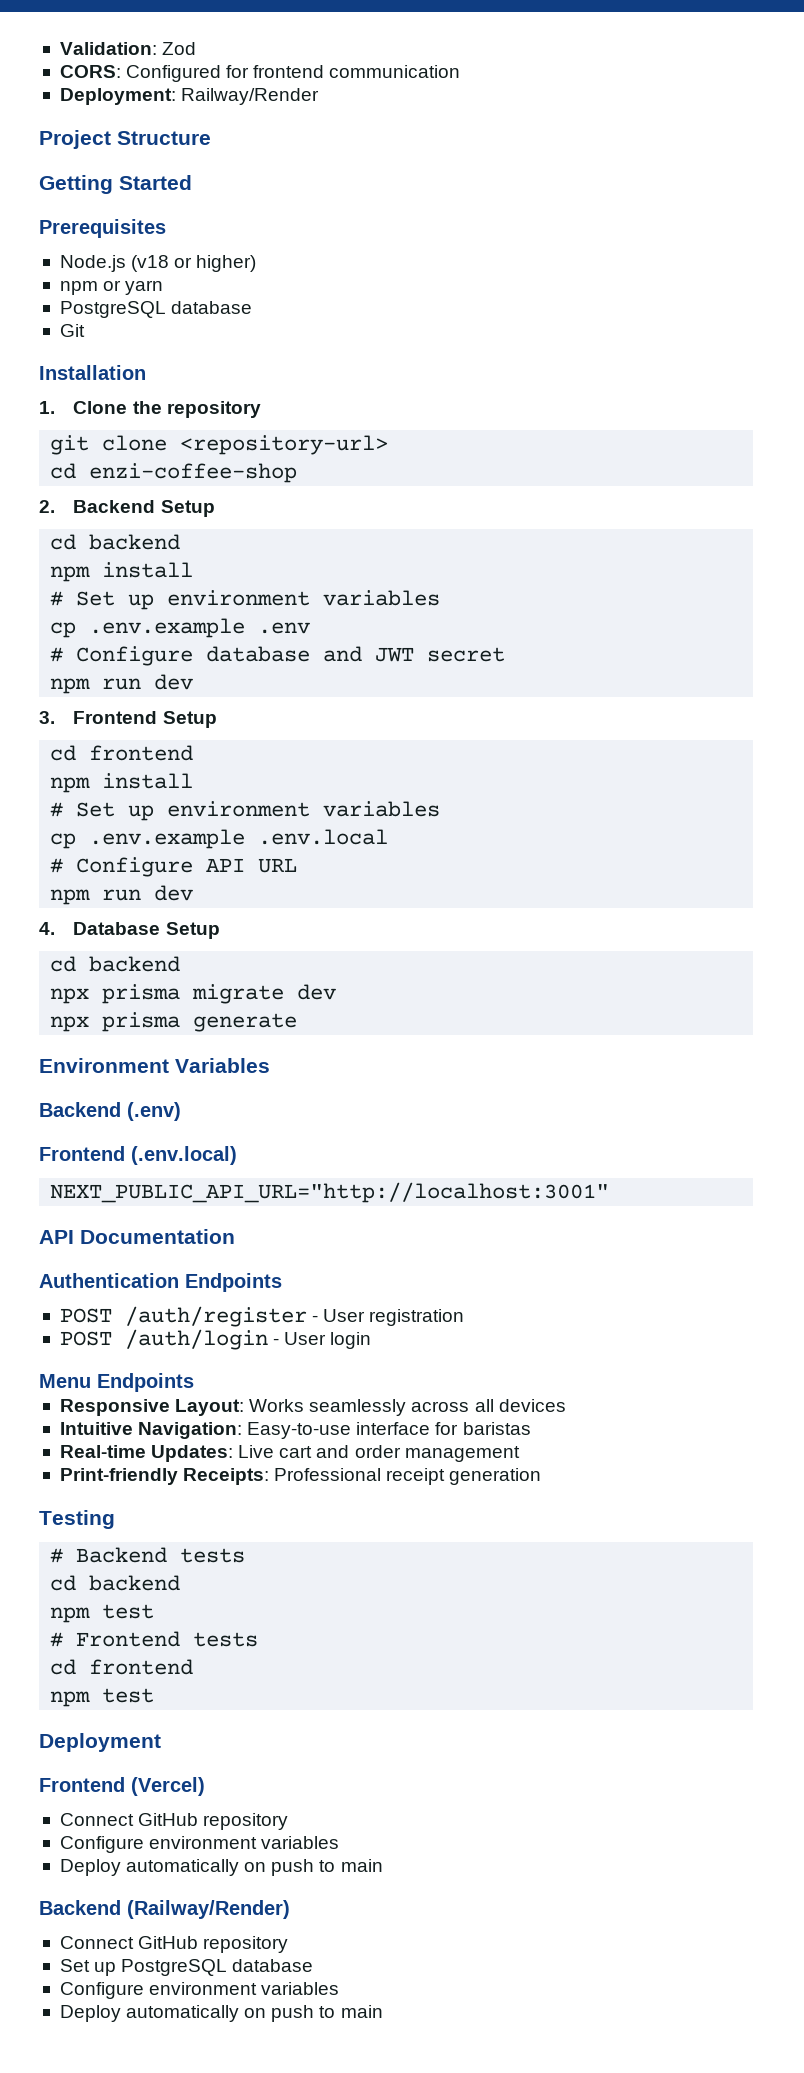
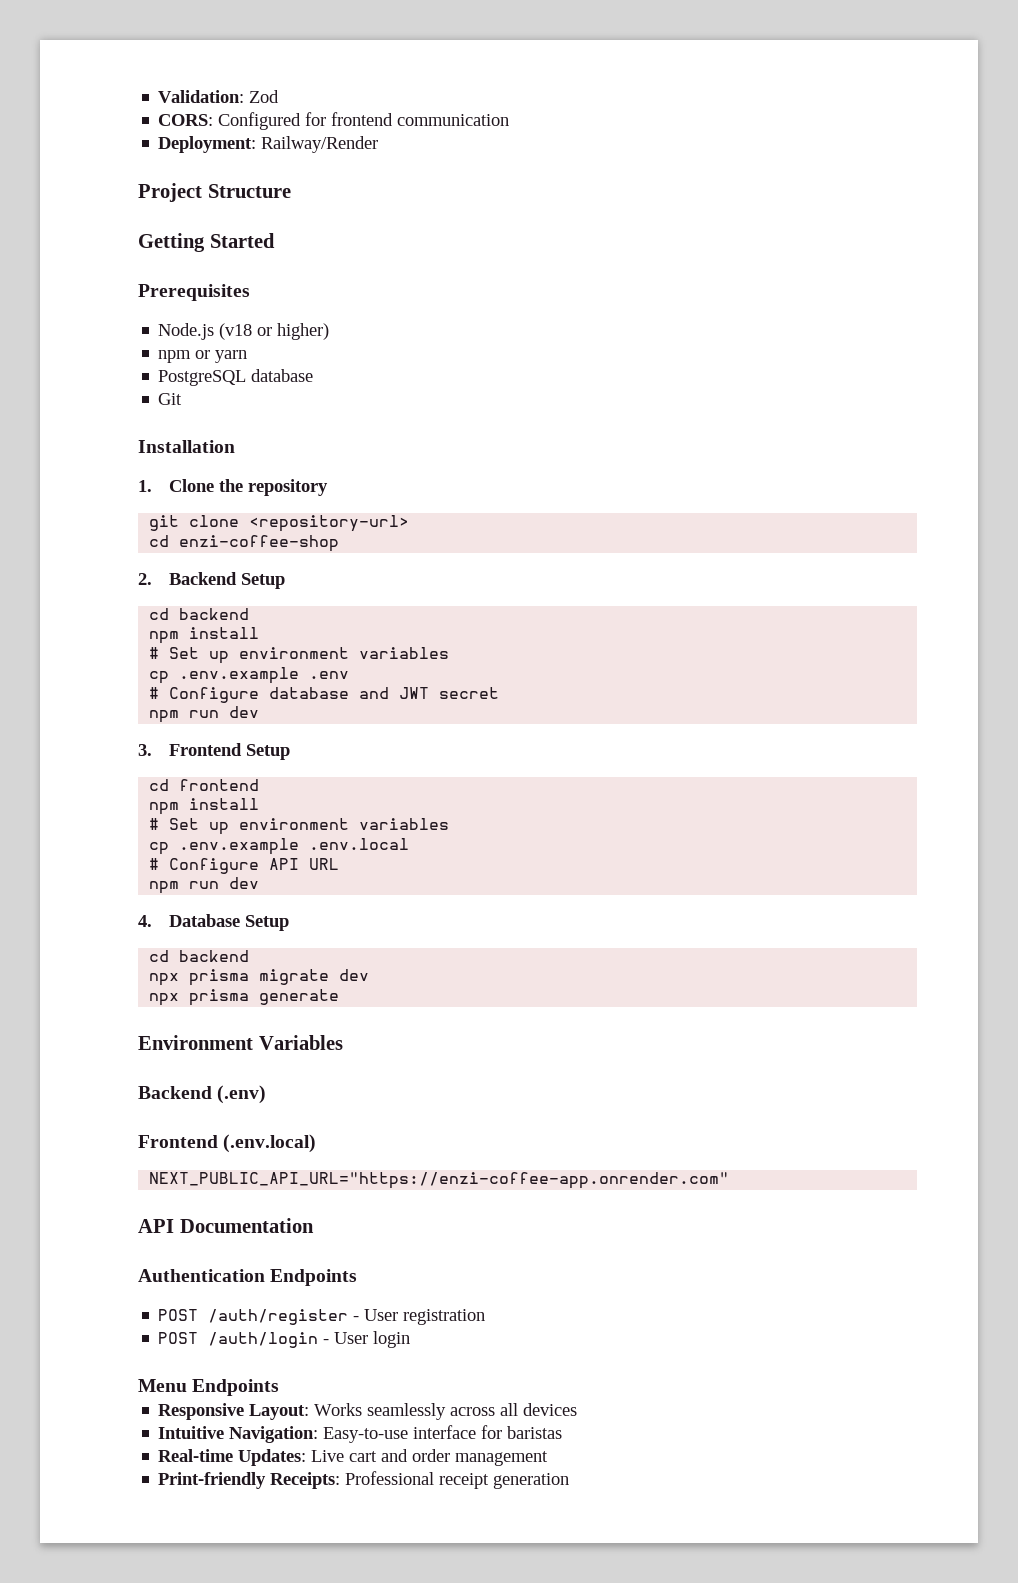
- NEXT_PUBLIC_API_URL="http://localhost:3001"
+ NEXT_PUBLIC_API_URL="https://enzi-coffee-app.onrender.com"
- Testing
- # Backend tests
- cd backend
- npm test
- # Frontend tests
- cd frontend
- npm test
- Deployment
- Frontend (Vercel)
- Connect GitHub repository
- Configure environment variables
- Deploy automatically on push to main
- Backend (Railway/Render)
- Connect GitHub repository
- Set up PostgreSQL database
- Configure environment variables
- Deploy automatically on push to main

